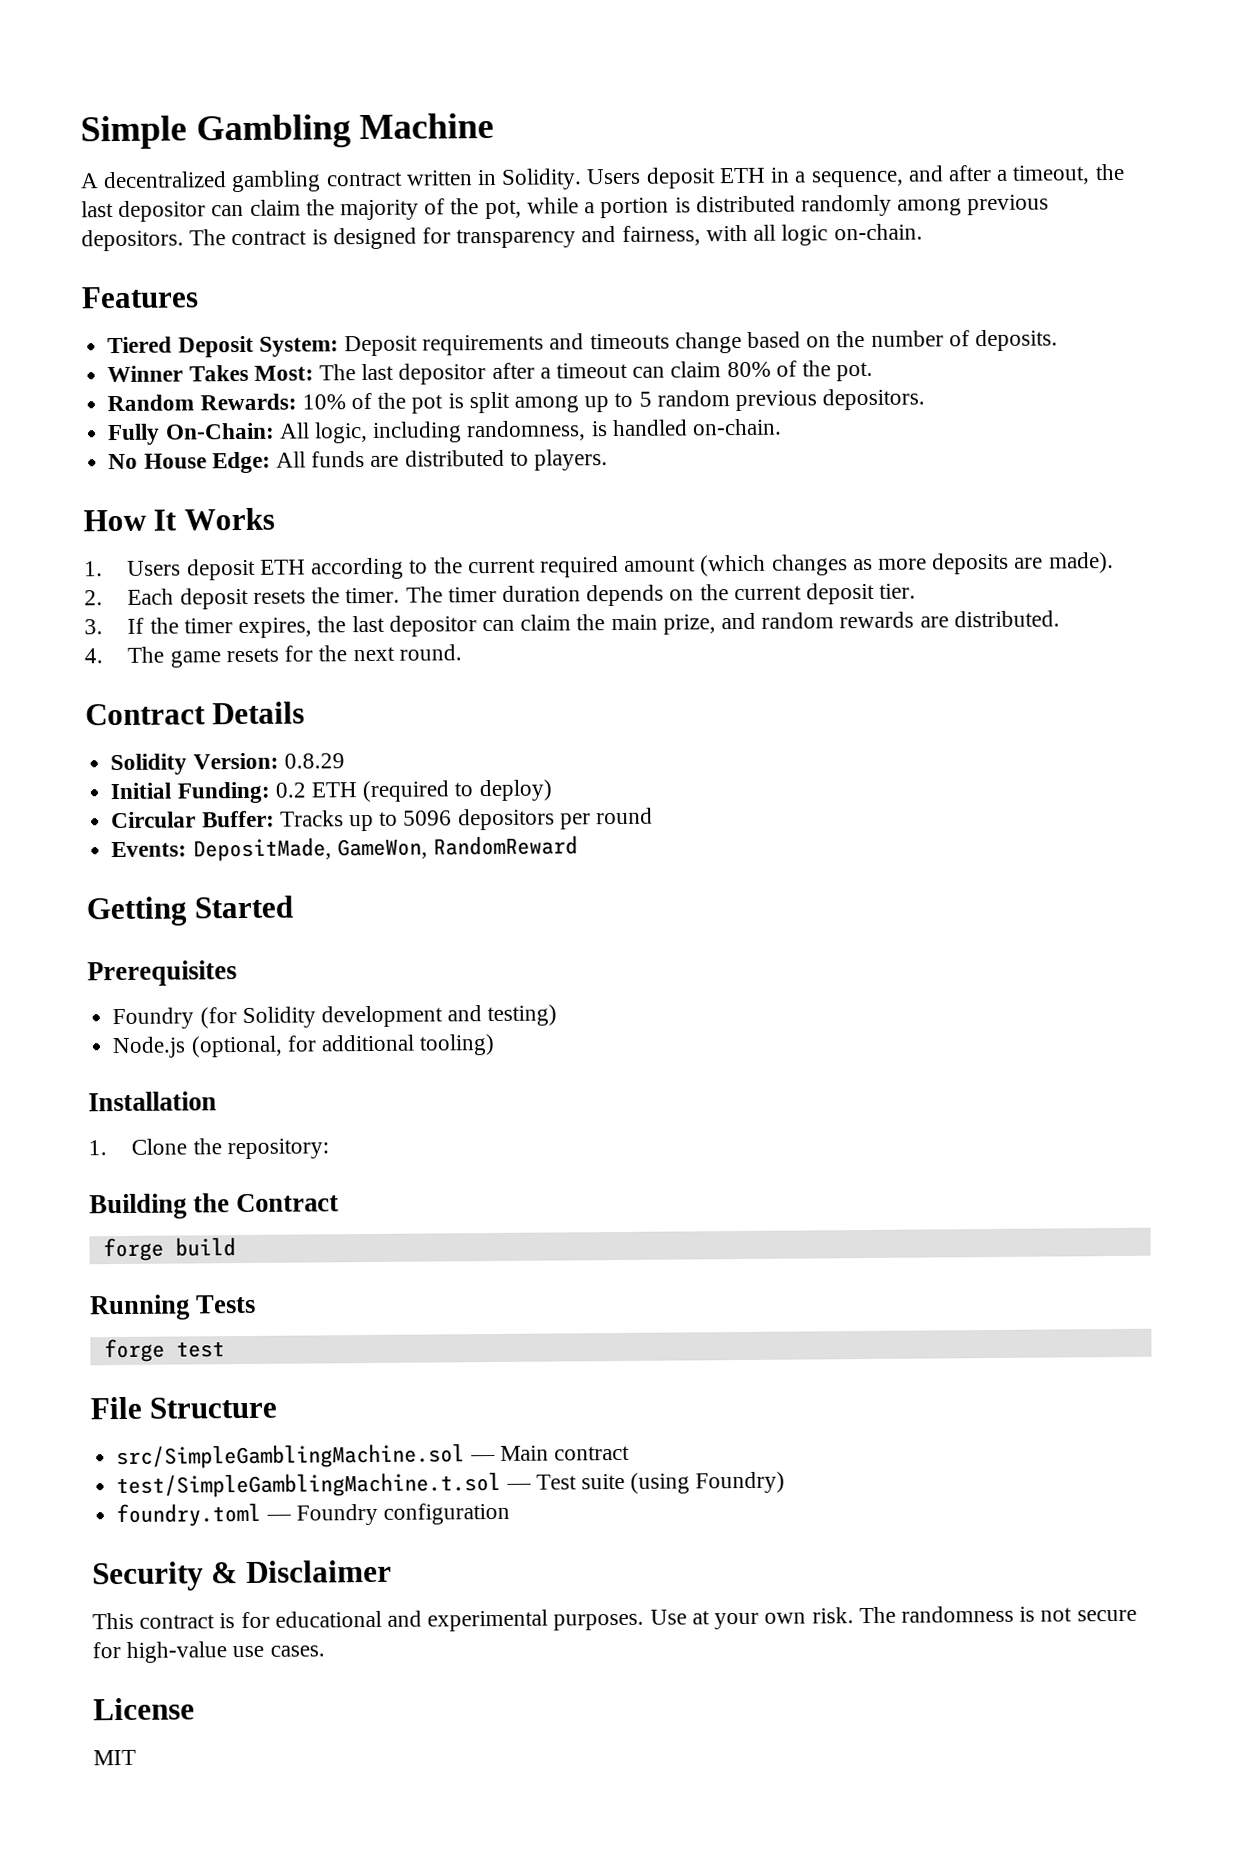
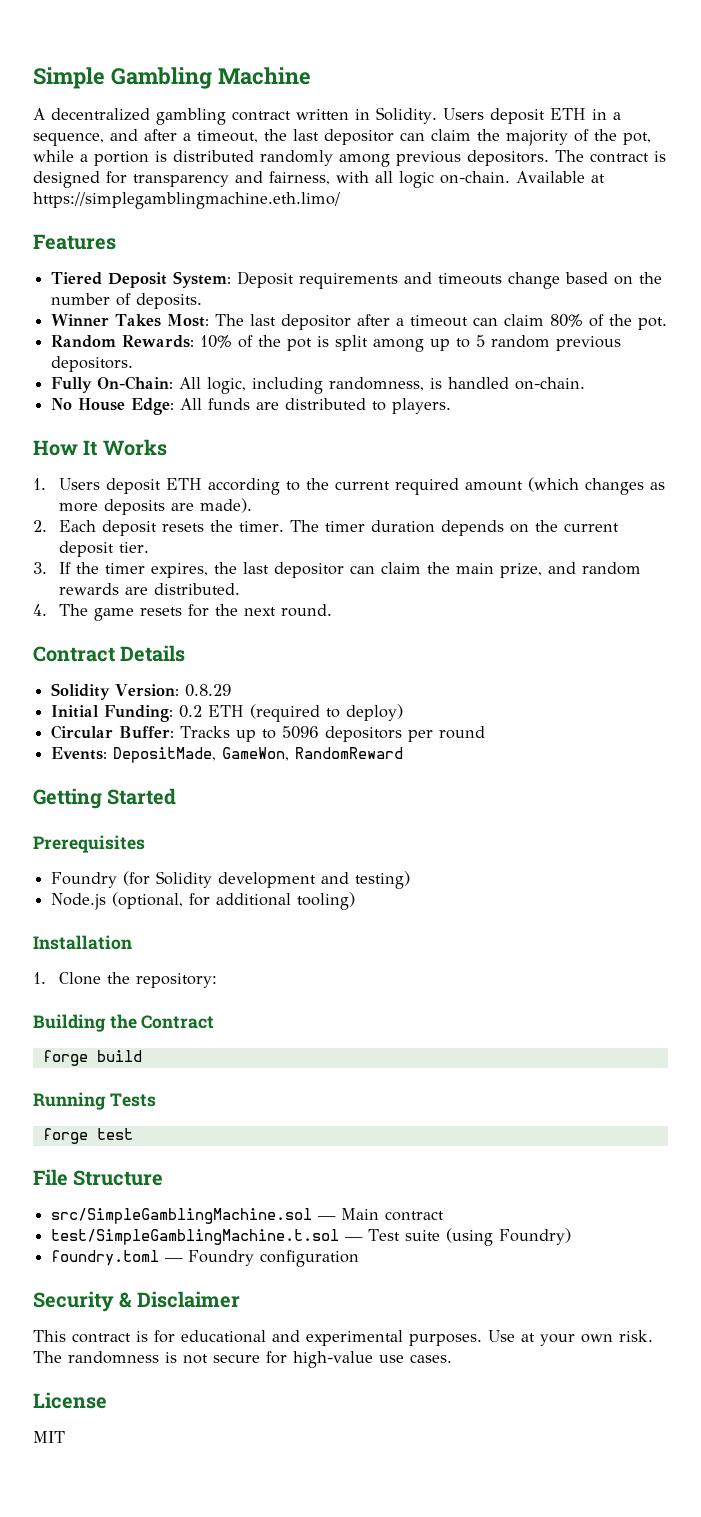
+ Available at https://simplegamblingmachine.eth.limo/

